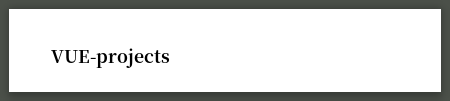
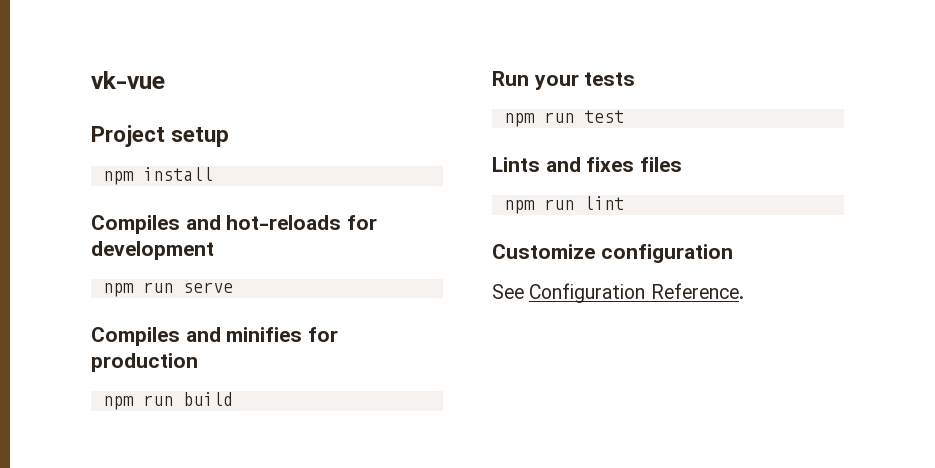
- VUE-projects
+ vk-vue
+ Project setup
+ npm install
+ Compiles and hot-reloads for development
+ npm run serve
+ Compiles and minifies for production
+ npm run build
+ Run your tests
+ npm run test
+ Lints and fixes files
+ npm run lint
+ Customize configuration
+ See Configuration Reference.

